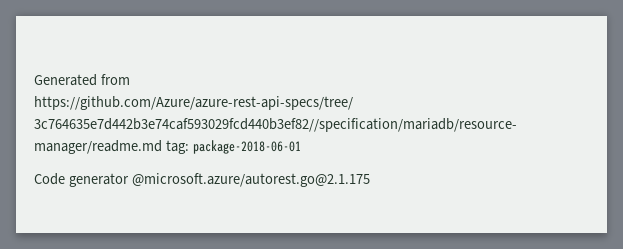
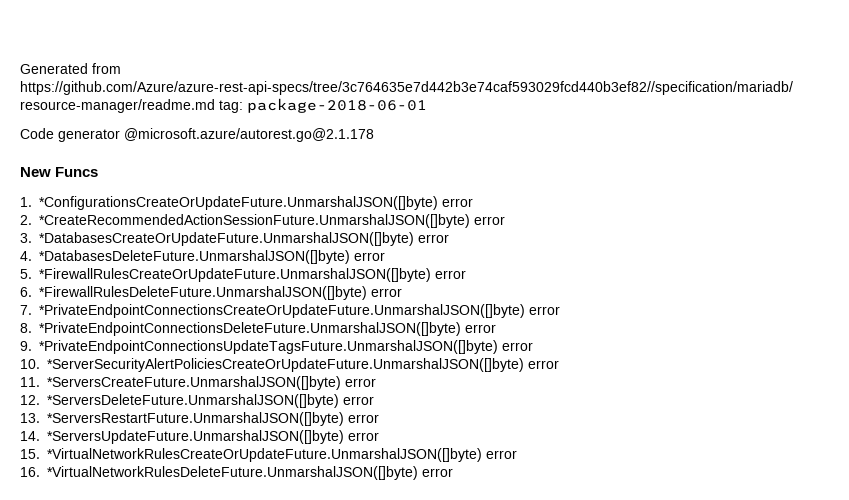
- Code generator @microsoft.azure/autorest.go@2.1.175
+ Code generator @microsoft.azure/autorest.go@2.1.178
+ New Funcs
+ 1. *ConfigurationsCreateOrUpdateFuture.UnmarshalJSON([]byte) error
+ 2. *CreateRecommendedActionSessionFuture.UnmarshalJSON([]byte) error
+ 3. *DatabasesCreateOrUpdateFuture.UnmarshalJSON([]byte) error
+ 4. *DatabasesDeleteFuture.UnmarshalJSON([]byte) error
+ 5. *FirewallRulesCreateOrUpdateFuture.UnmarshalJSON([]byte) error
+ 6. *FirewallRulesDeleteFuture.UnmarshalJSON([]byte) error
+ 7. *PrivateEndpointConnectionsCreateOrUpdateFuture.UnmarshalJSON([]byte) error
+ 8. *PrivateEndpointConnectionsDeleteFuture.UnmarshalJSON([]byte) error
+ 9. *PrivateEndpointConnectionsUpdateTagsFuture.UnmarshalJSON([]byte) error
+ 10. *ServerSecurityAlertPoliciesCreateOrUpdateFuture.UnmarshalJSON([]byte) error
+ 11. *ServersCreateFuture.UnmarshalJSON([]byte) error
+ 12. *ServersDeleteFuture.UnmarshalJSON([]byte) error
+ 13. *ServersRestartFuture.UnmarshalJSON([]byte) error
+ 14. *ServersUpdateFuture.UnmarshalJSON([]byte) error
+ 15. *VirtualNetworkRulesCreateOrUpdateFuture.UnmarshalJSON([]byte) error
+ 16. *VirtualNetworkRulesDeleteFuture.UnmarshalJSON([]byte) error

